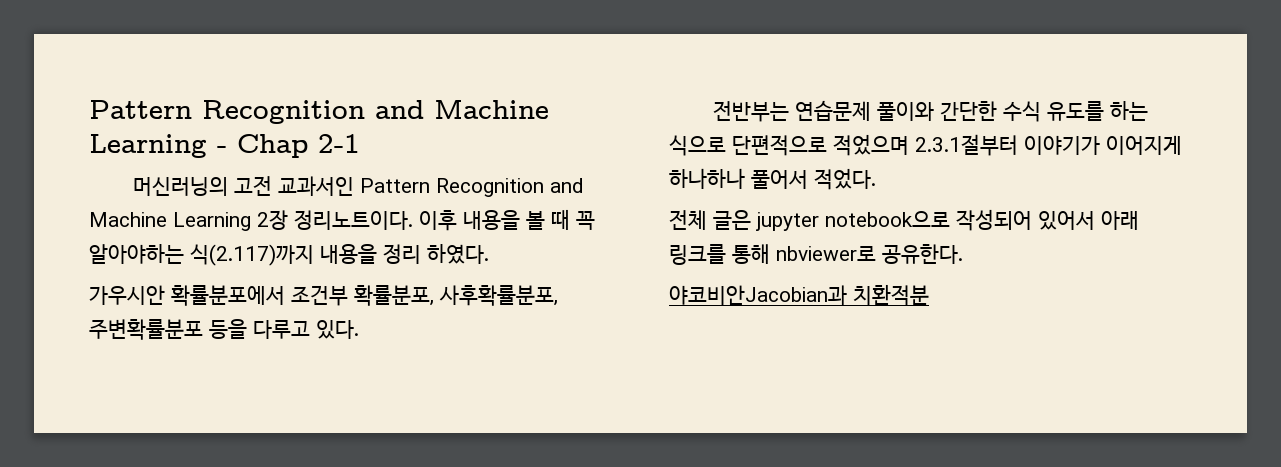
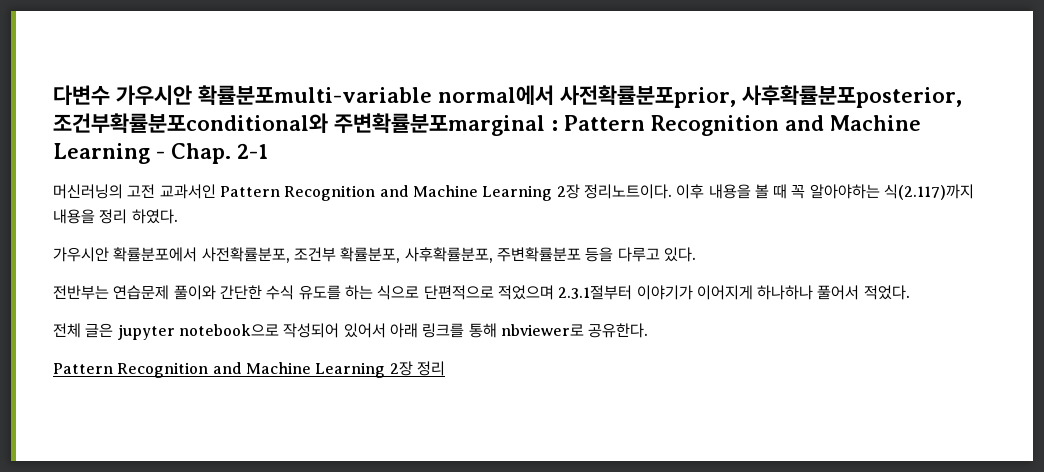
- Pattern Recognition and Machine Learning - Chap 2-1
+ 다변수 가우시안 확률분포multi-variable normal에서 사전확률분포prior, 사후확률분포posterior, 조건부확률분포conditional와 주변확률분포marginal : Pattern Recognition and Machine Learning - Chap. 2-1
- 가우시안 확률분포에서 조건부 확률분포, 사후확률분포, 주변확률분포 등을 다루고 있다.
+ 가우시안 확률분포에서 사전확률분포, 조건부 확률분포, 사후확률분포, 주변확률분포 등을 다루고 있다.
- 야코비안Jacobian과 치환적분
+ Pattern Recognition and Machine Learning 2장 정리

